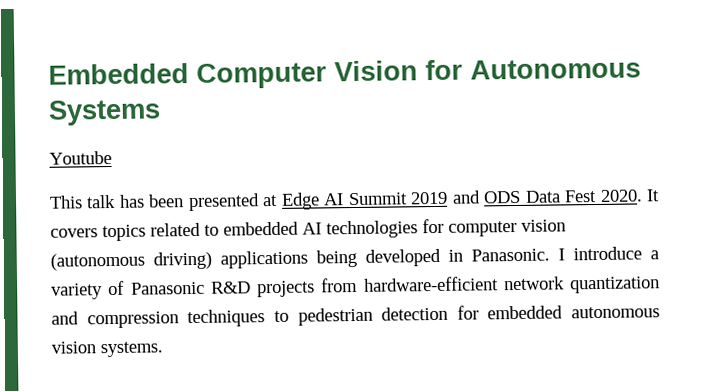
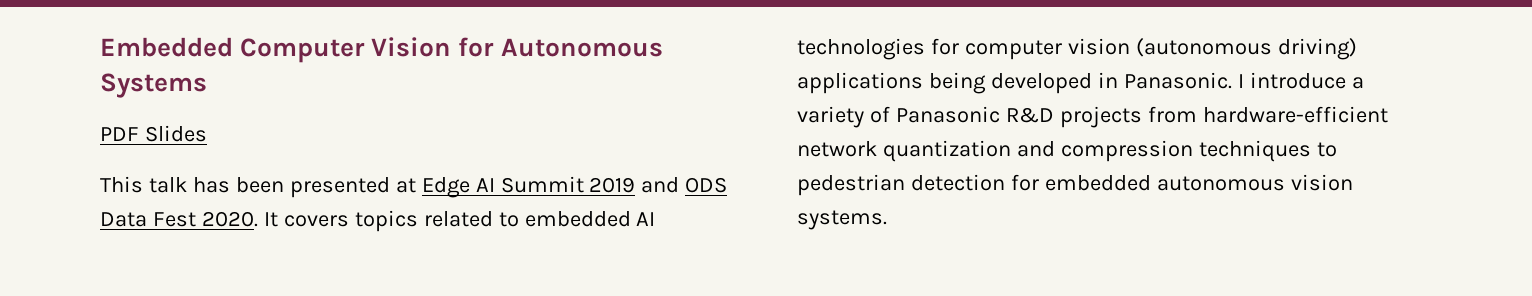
- Youtube
+ PDF Slides

